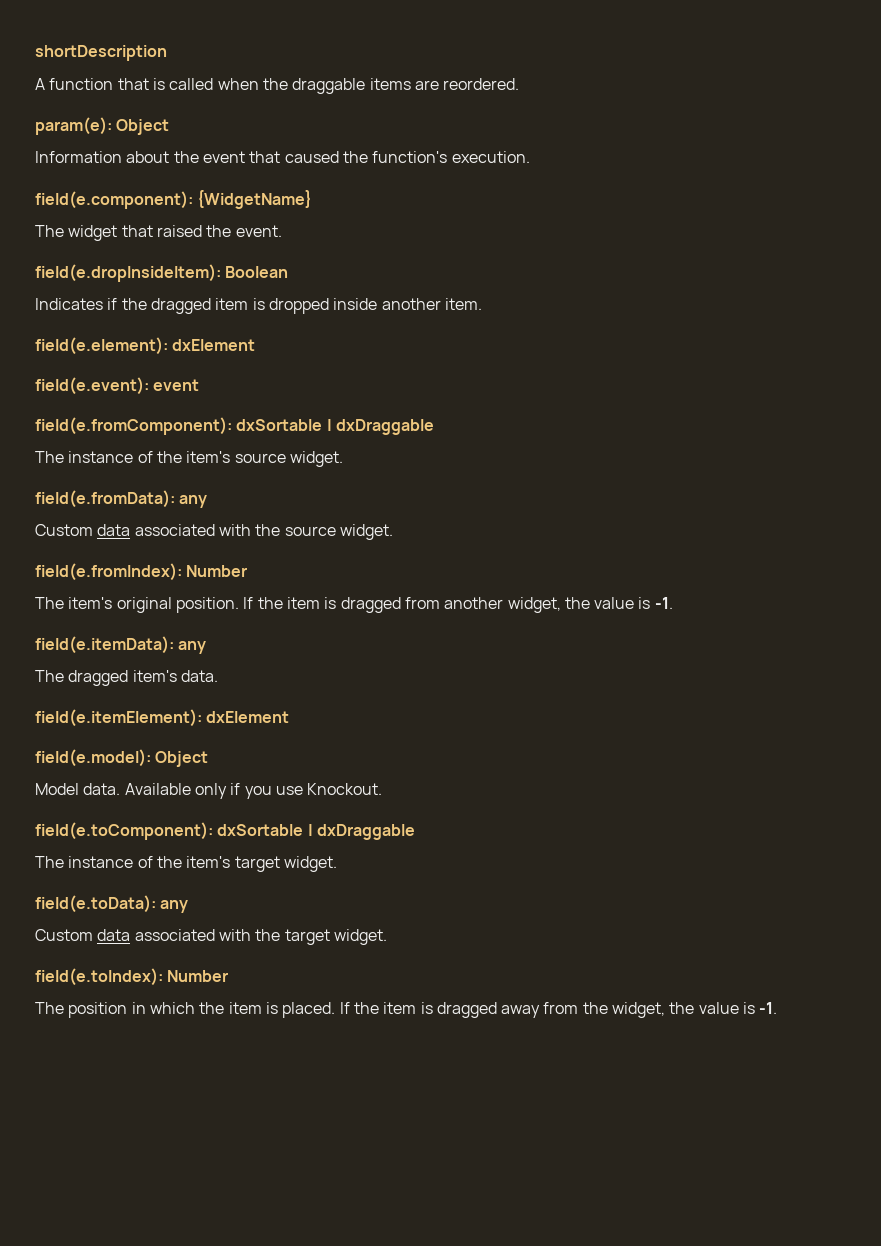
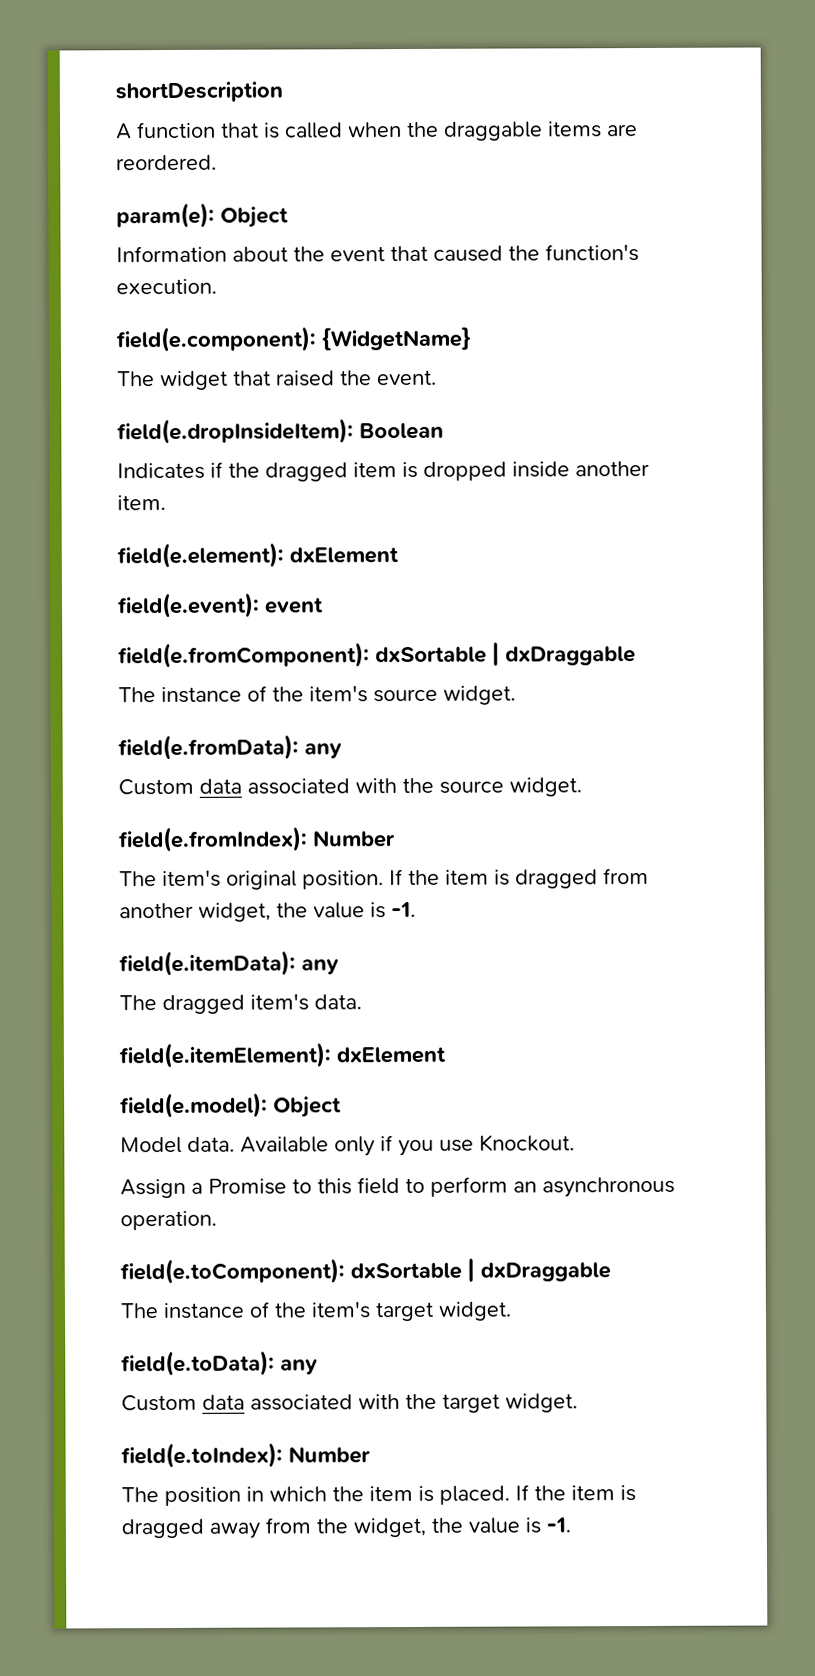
+ Assign a Promise to this field to perform an asynchronous operation.

